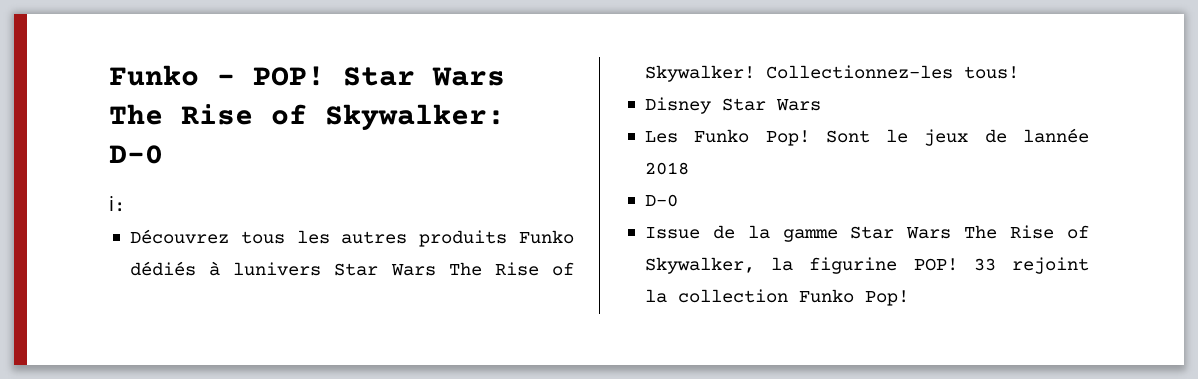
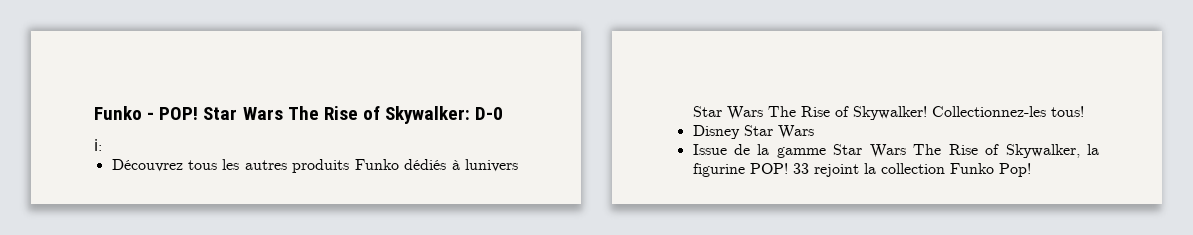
- Les Funko Pop! Sont le jeux de lannée 2018
- D-0

